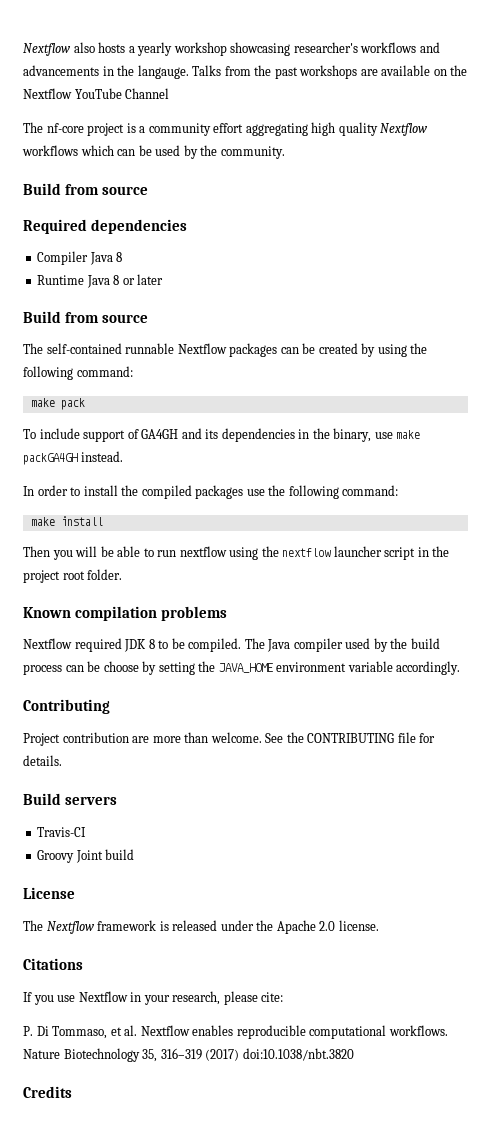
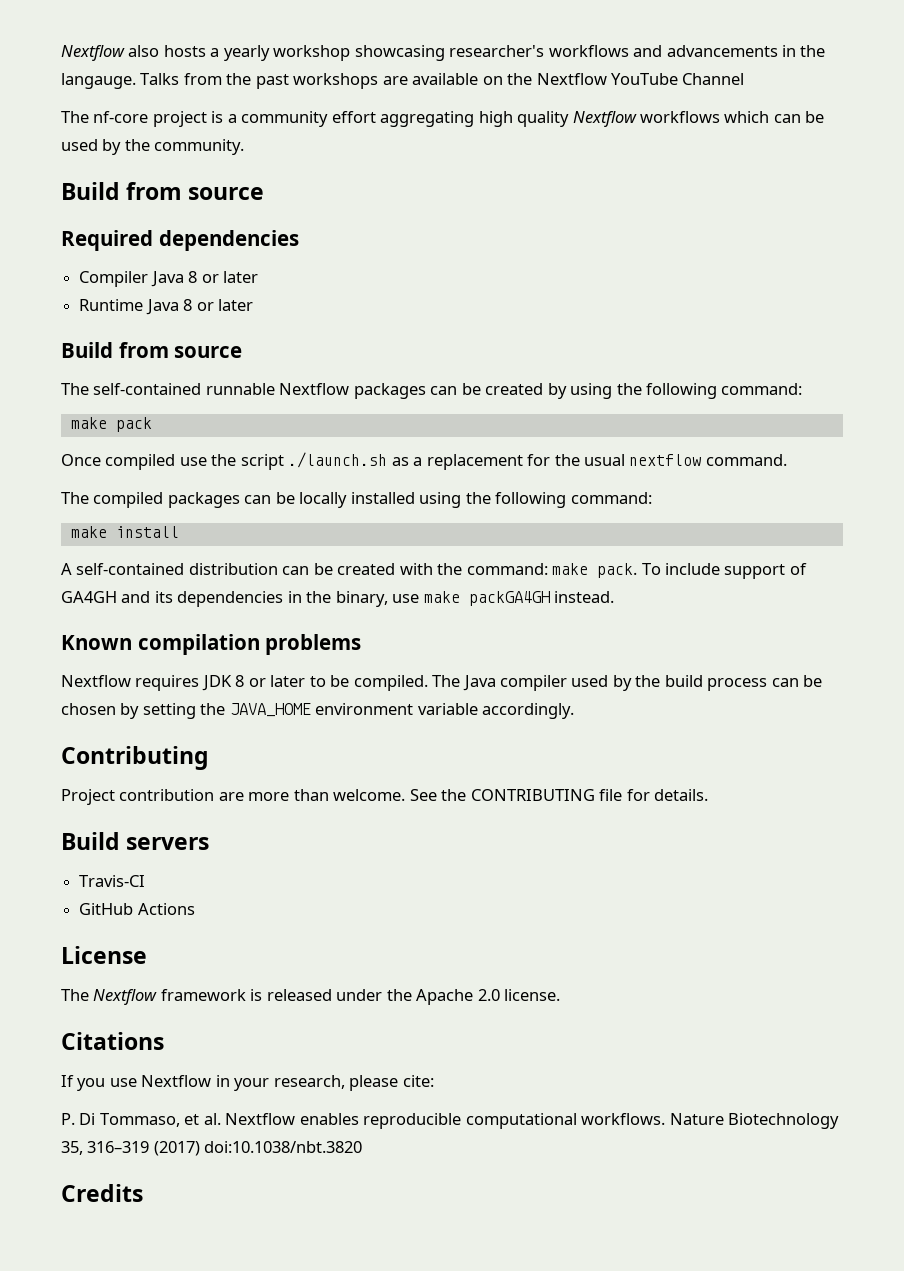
- Compiler Java 8
+ Compiler Java 8 or later
+ Once compiled use the script ./launch.sh as a replacement for the usual nextflow command.
+ The compiled packages can be locally installed using the following command:
+ make install
+ A self-contained distribution can be created with the command: make pack.
- In order to install the compiled packages use the following command:
- make install
- Then you will be able to run nextflow using the nextflow launcher script in the project root folder.
- Nextflow required JDK 8 to be compiled.
+ Nextflow requires JDK 8 or later to be compiled.
- The Java compiler used by the build process can be choose by setting the JAVA_HOME environment variable accordingly.
+ The Java compiler used by the build process can be chosen by setting the JAVA_HOME environment variable accordingly.
- Groovy Joint build
+ GitHub Actions

